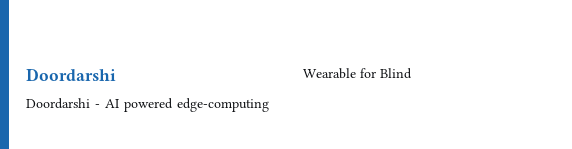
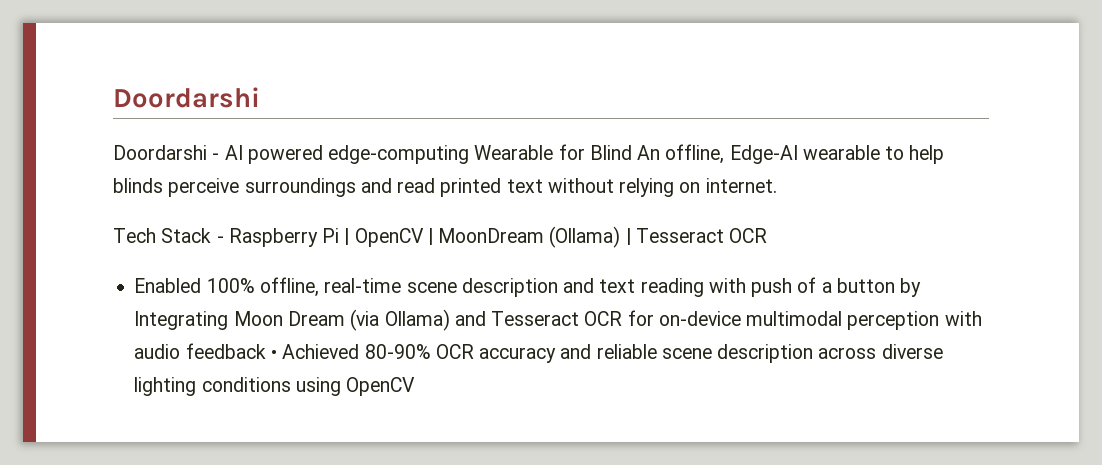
- Doordarshi - AI powered edge-computing Wearable for Blind
+ Doordarshi - AI powered edge-computing Wearable for Blind An offline, Edge-AI wearable to help blinds perceive surroundings and read printed text without relying on internet.
+ Tech Stack - Raspberry Pi | OpenCV | MoonDream (Ollama) | Tesseract OCR
+ Enabled 100% offline, real-time scene description and text reading with push of a button by Integrating Moon Dream (via Ollama) and Tesseract OCR for on-device multimodal perception with audio feedback • Achieved 80-90% OCR accuracy and reliable scene description across diverse lighting conditions using OpenCV

